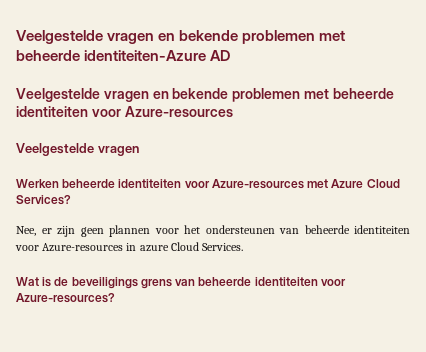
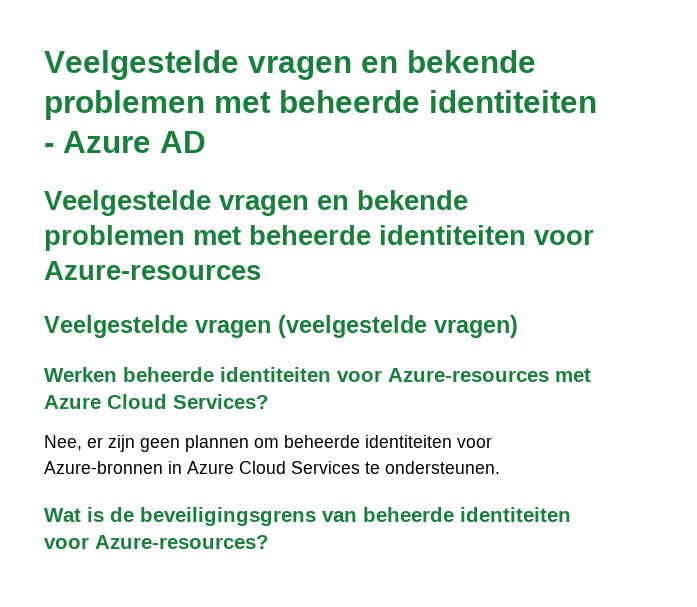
- Veelgestelde vragen en bekende problemen met beheerde identiteiten-Azure AD
+ Veelgestelde vragen en bekende problemen met beheerde identiteiten - Azure AD
  Veelgestelde vragen en bekende problemen met beheerde identiteiten voor Azure-resources
- Veelgestelde vragen
+ Veelgestelde vragen (veelgestelde vragen)
- Nee, er zijn geen plannen voor het ondersteunen van beheerde identiteiten voor Azure-resources in azure Cloud Services.
+ Nee, er zijn geen plannen om beheerde identiteiten voor Azure-bronnen in Azure Cloud Services te ondersteunen.
- Wat is de beveiligings grens van beheerde identiteiten voor Azure-resources?
+ Wat is de beveiligingsgrens van beheerde identiteiten voor Azure-resources?

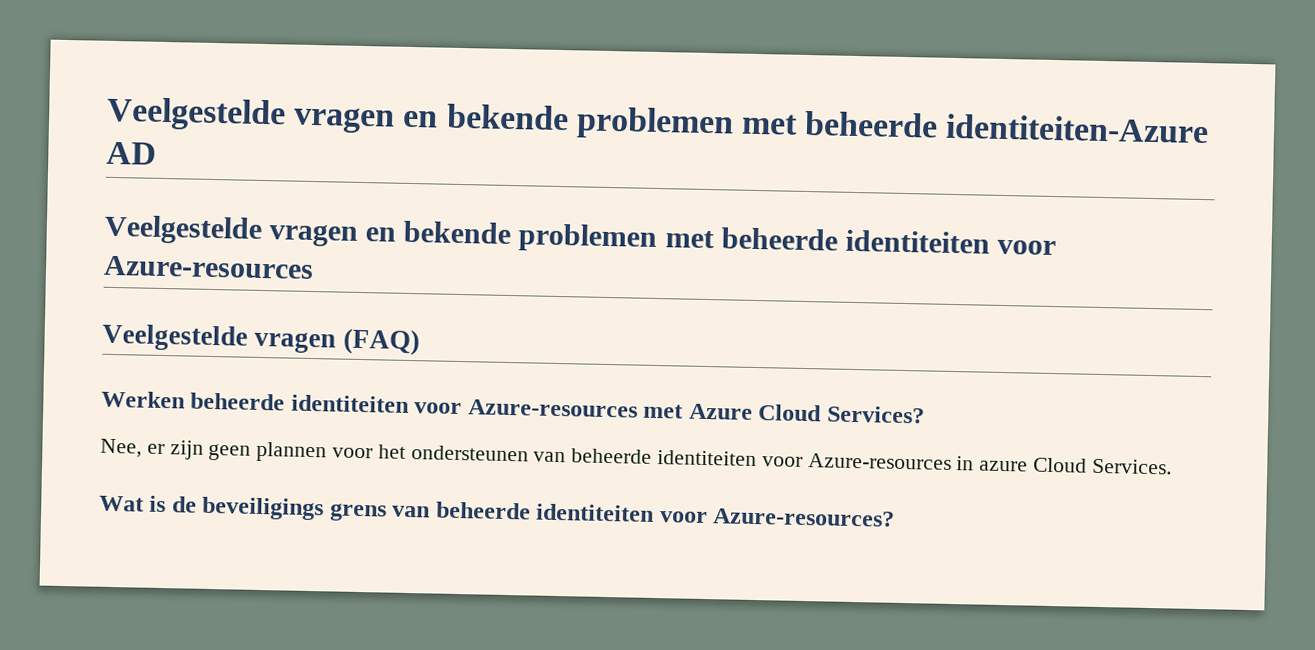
- Veelgestelde vragen en bekende problemen met beheerde identiteiten - Azure AD
+ Veelgestelde vragen en bekende problemen met beheerde identiteiten-Azure AD
- Veelgestelde vragen (veelgestelde vragen)
+ Veelgestelde vragen (FAQ)
- Nee, er zijn geen plannen om beheerde identiteiten voor Azure-bronnen in Azure Cloud Services te ondersteunen.
+ Nee, er zijn geen plannen voor het ondersteunen van beheerde identiteiten voor Azure-resources in azure Cloud Services.
- Wat is de beveiligingsgrens van beheerde identiteiten voor Azure-resources?
+ Wat is de beveiligings grens van beheerde identiteiten voor Azure-resources?

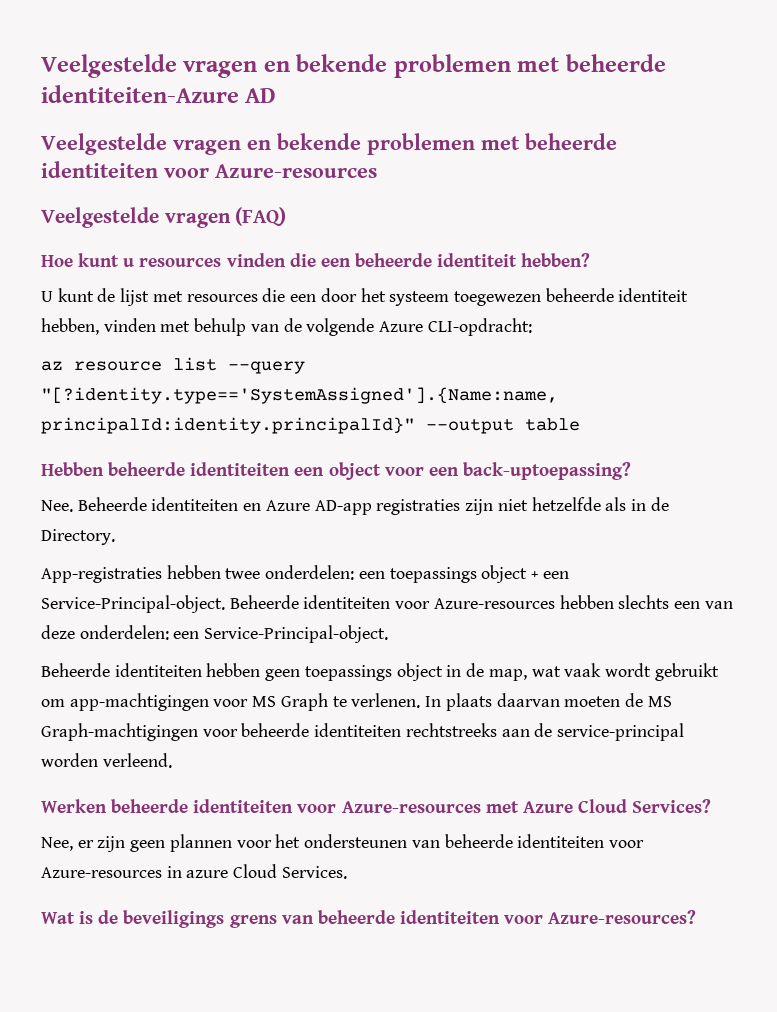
+ Hoe kunt u resources vinden die een beheerde identiteit hebben?
+ U kunt de lijst met resources die een door het systeem toegewezen beheerde identiteit hebben, vinden met behulp van de volgende Azure CLI-opdracht:
+ az resource list --query "[?identity.type=='SystemAssigned'].{Name:name, principalId:identity.principalId}" --output table
+ Hebben beheerde identiteiten een object voor een back-uptoepassing?
+ Nee. Beheerde identiteiten en Azure AD-app registraties zijn niet hetzelfde als in de Directory.
+ App-registraties hebben twee onderdelen: een toepassings object + een Service-Principal-object. Beheerde identiteiten voor Azure-resources hebben slechts een van deze onderdelen: een Service-Principal-object.
+ Beheerde identiteiten hebben geen toepassings object in de map, wat vaak wordt gebruikt om app-machtigingen voor MS Graph te verlenen. In plaats daarvan moeten de MS Graph-machtigingen voor beheerde identiteiten rechtstreeks aan de service-principal worden verleend.

